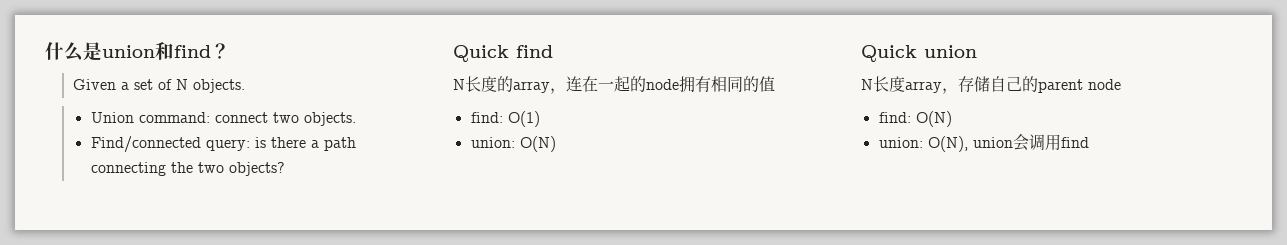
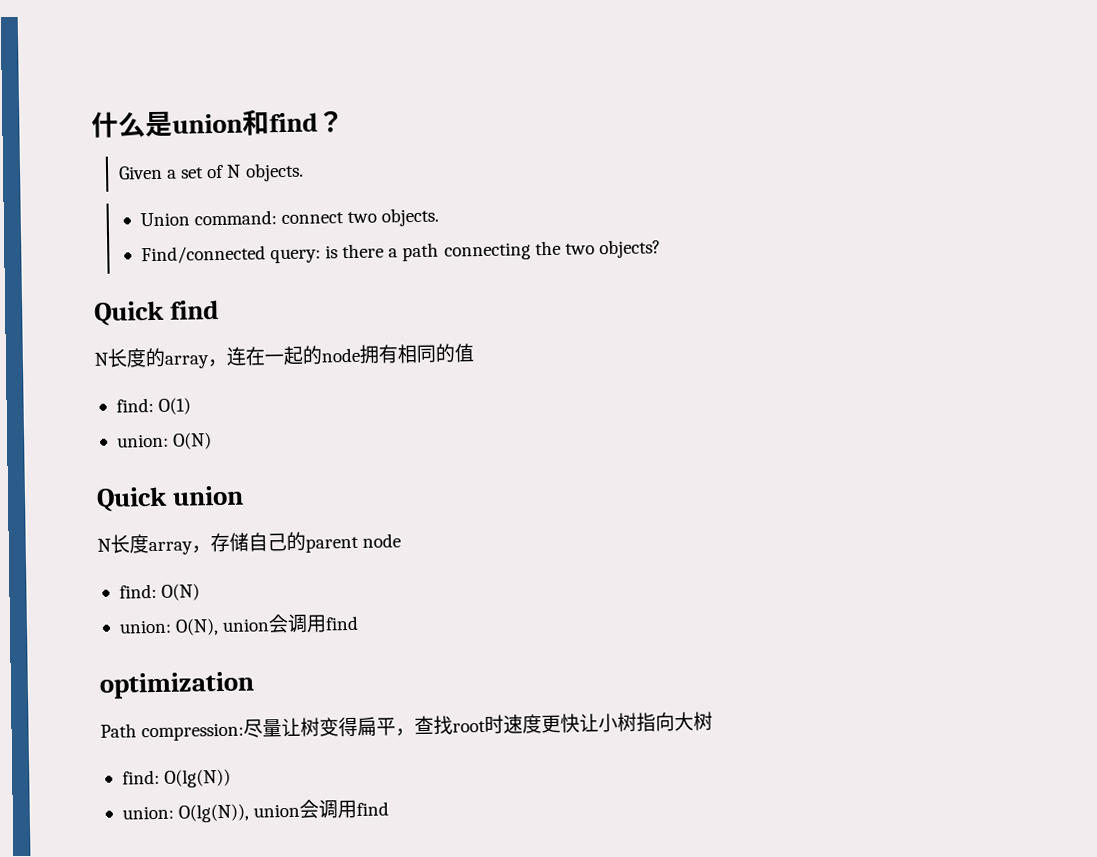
+ optimization
+ Path compression:尽量让树变得扁平，查找root时速度更快让小树指向大树
+ find: O(lg(N))
+ union: O(lg(N)), union会调用find

